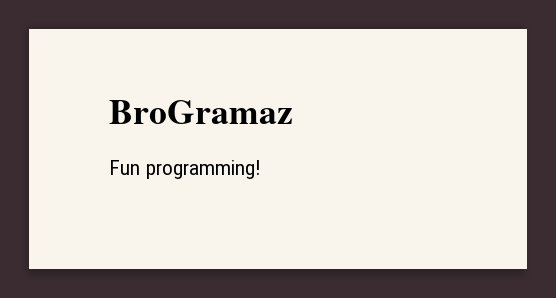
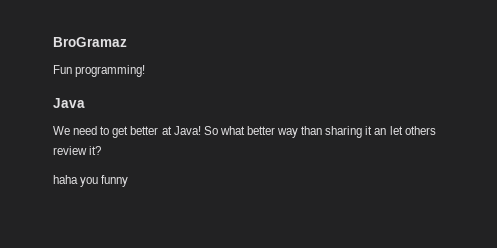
+ Java
+ We need to get better at Java! So what better way than sharing it an let others review it?
+ haha you funny

